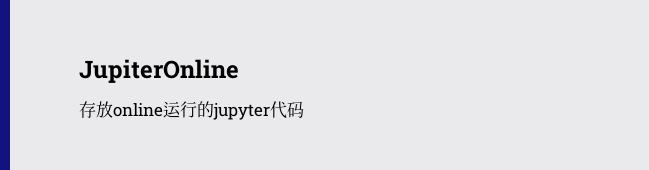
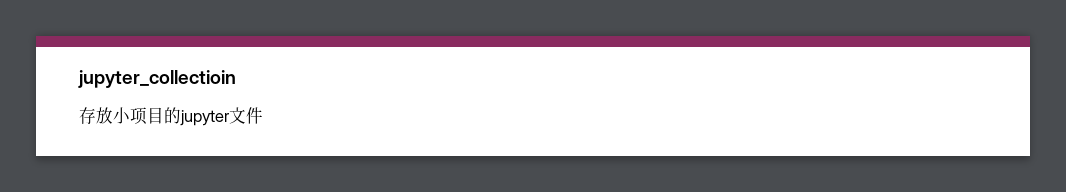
- JupiterOnline
+ jupyter_collectioin
- 存放online运行的jupyter代码
+ 存放小项目的jupyter文件

